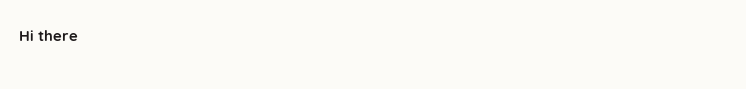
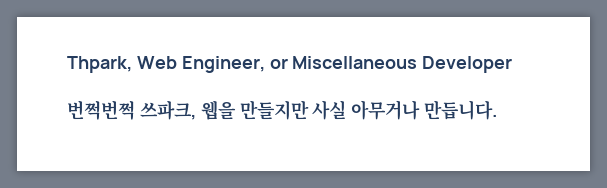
- Hi there
+ Thpark, Web Engineer, or Miscellaneous Developer
+ 번쩍번쩍 쓰파크, 웹을 만들지만 사실 아무거나 만듭니다.

